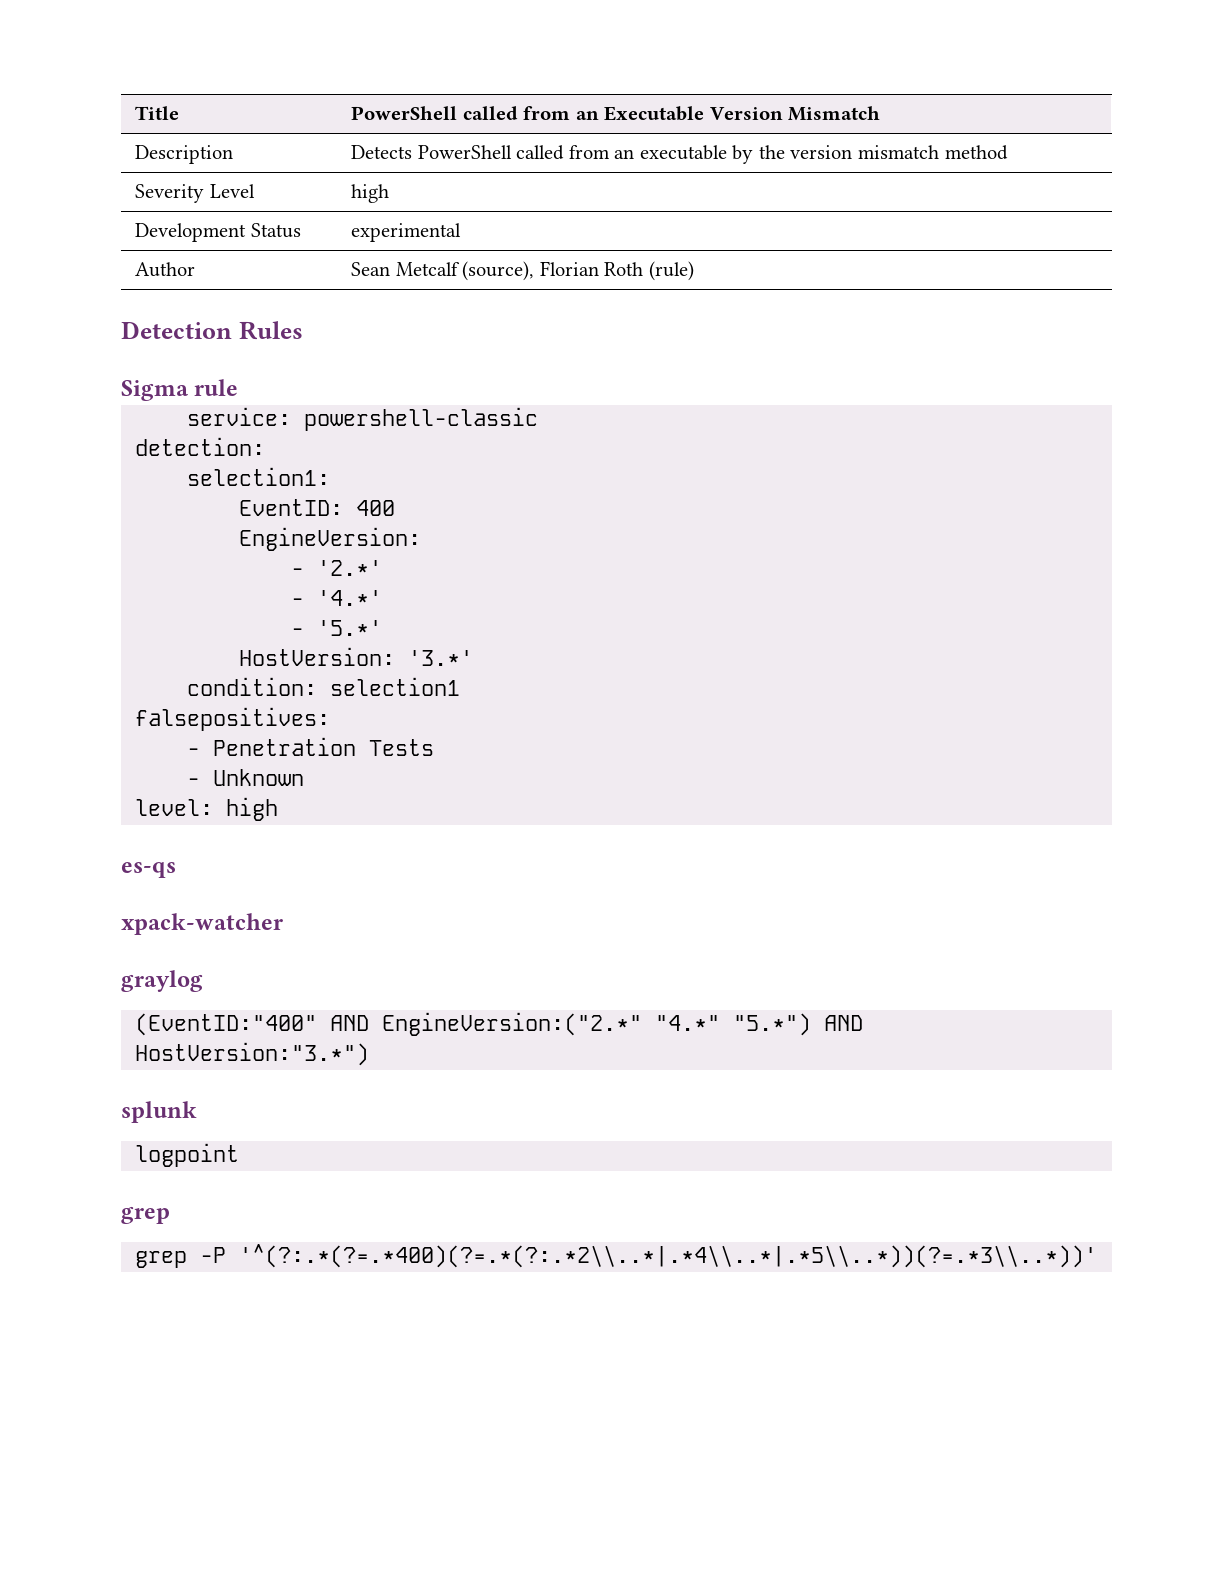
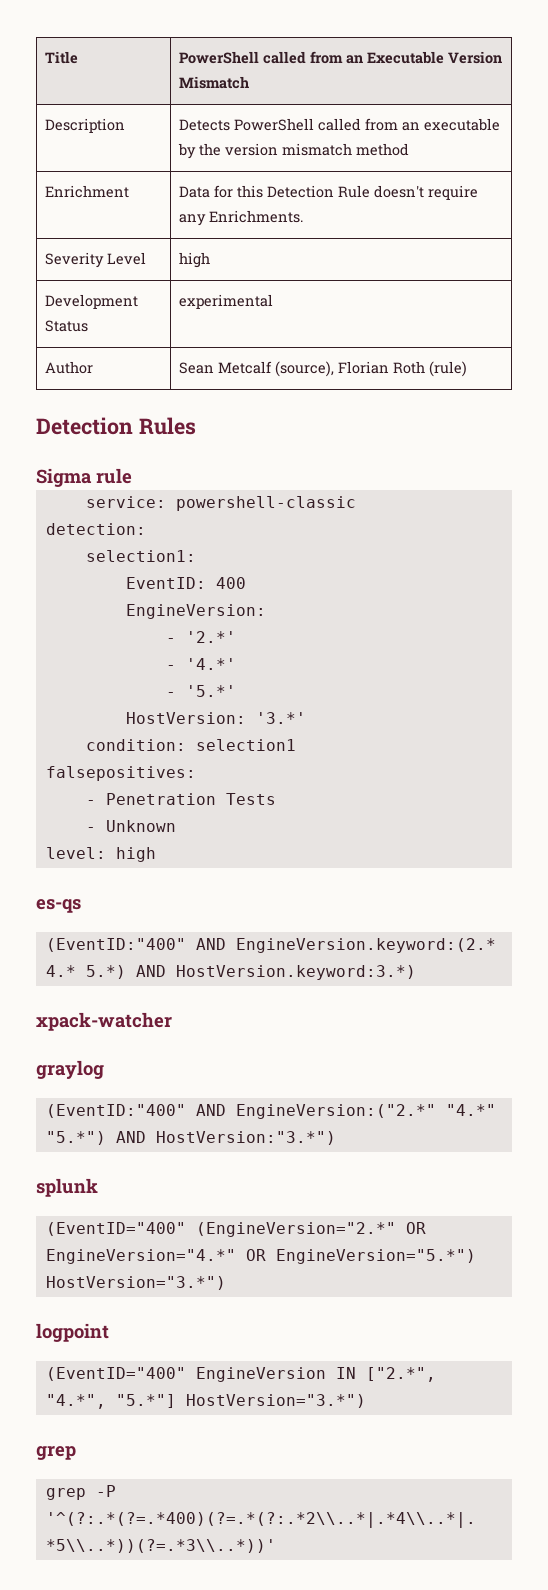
+ Enrichment | Data for this Detection Rule doesn't require any Enrichments.
+ (EventID:"400" AND EngineVersion.keyword:(2.* 4.* 5.*) AND HostVersion.keyword:3.*)
+ (EventID="400" (EngineVersion="2.*" OR EngineVersion="4.*" OR EngineVersion="5.*") HostVersion="3.*")
  logpoint
+ (EventID="400" EngineVersion IN ["2.*", "4.*", "5.*"] HostVersion="3.*")

